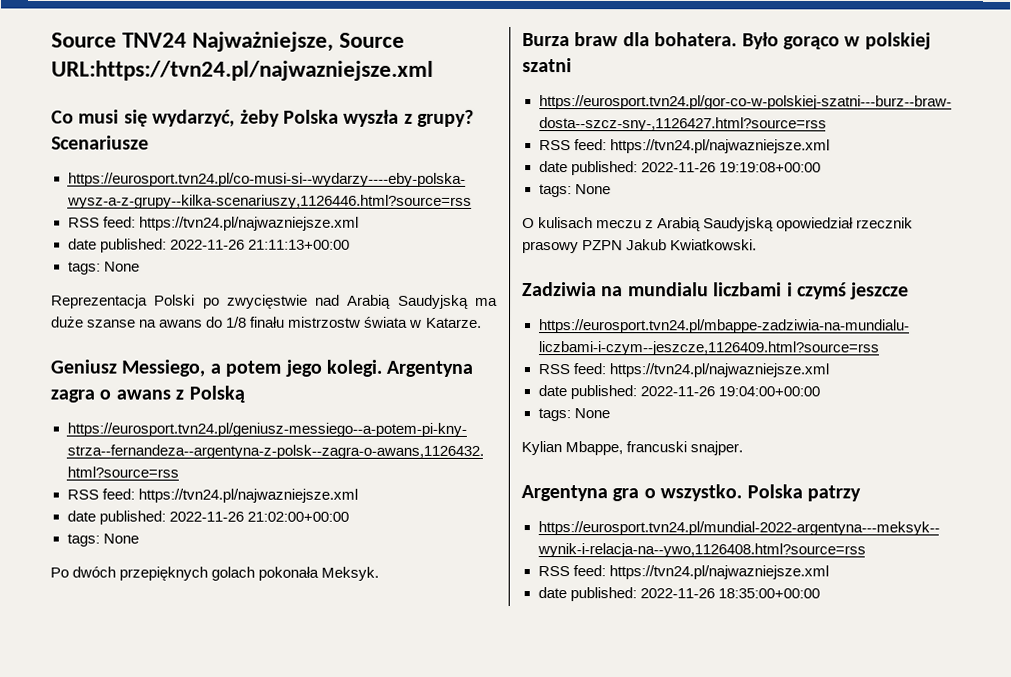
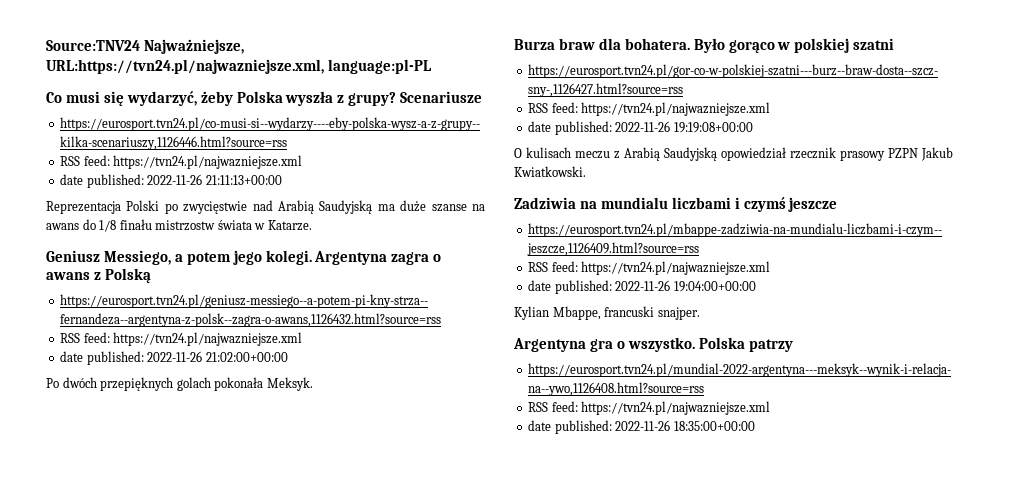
- Source TNV24 Najważniejsze, Source URL:https://tvn24.pl/najwazniejsze.xml
+ Source:TNV24 Najważniejsze, URL:https://tvn24.pl/najwazniejsze.xml, language:pl-PL
  date published: 2022-11-26 21:11:13+00:00
- tags: None
  date published: 2022-11-26 21:02:00+00:00
- tags: None
  date published: 2022-11-26 19:19:08+00:00
- tags: None
  date published: 2022-11-26 19:04:00+00:00
- tags: None

